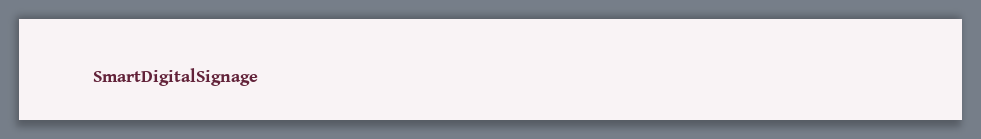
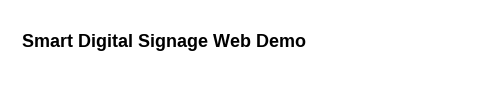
- SmartDigitalSignage
+ Smart Digital Signage Web Demo

